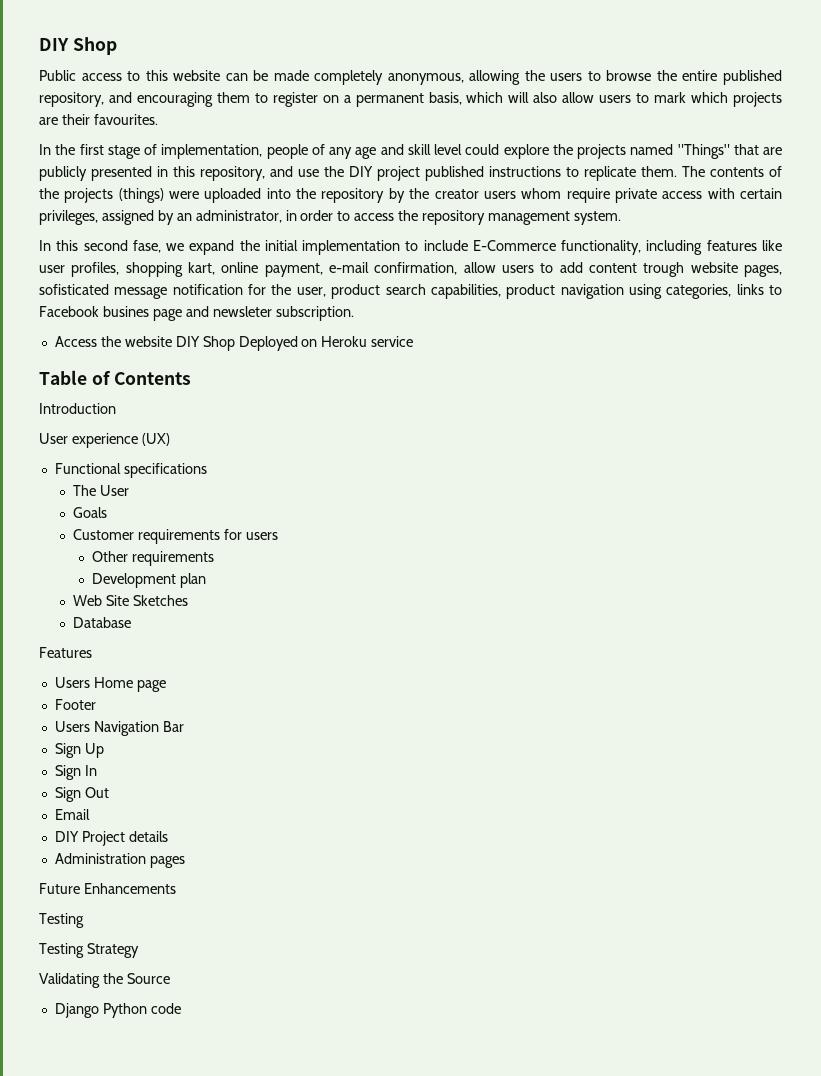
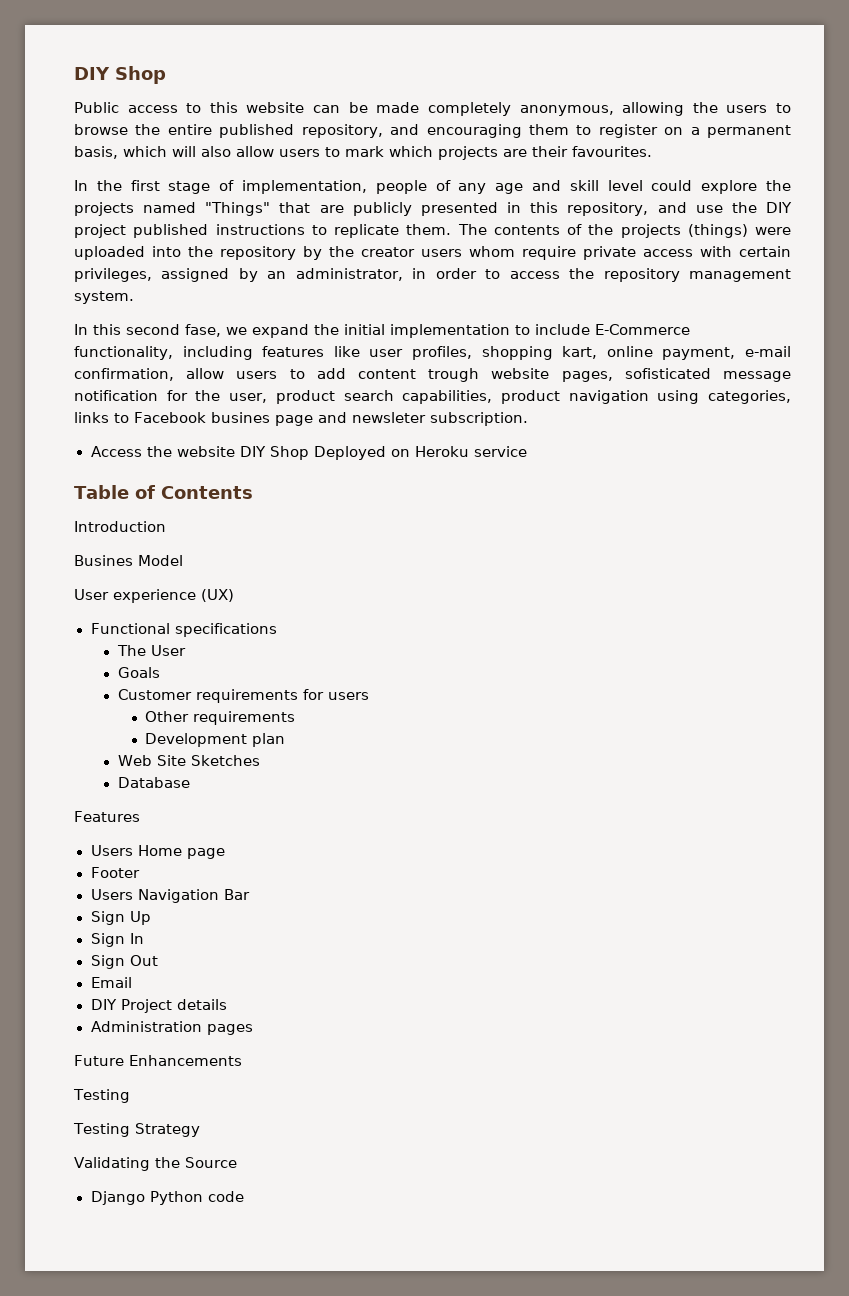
+ Busines Model

